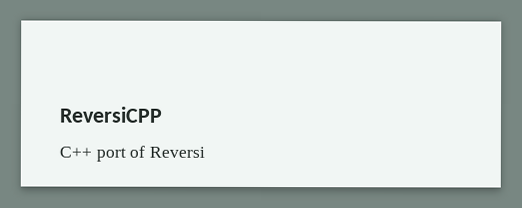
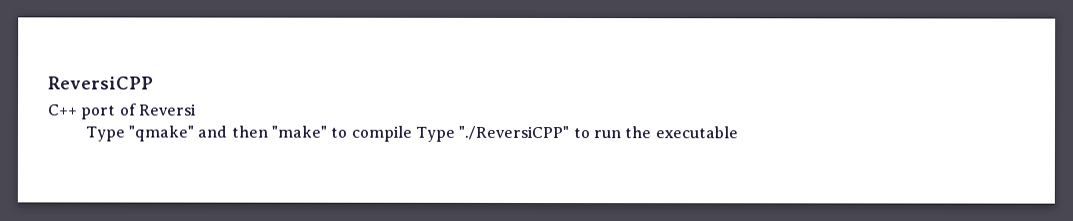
+ Type "qmake" and then "make" to compile Type "./ReversiCPP" to run the executable

